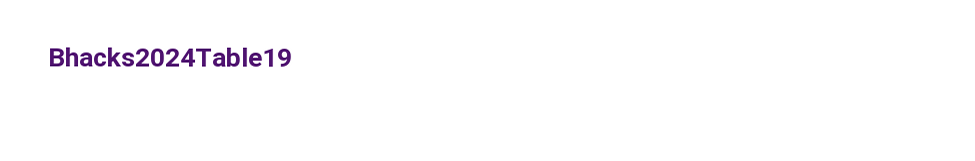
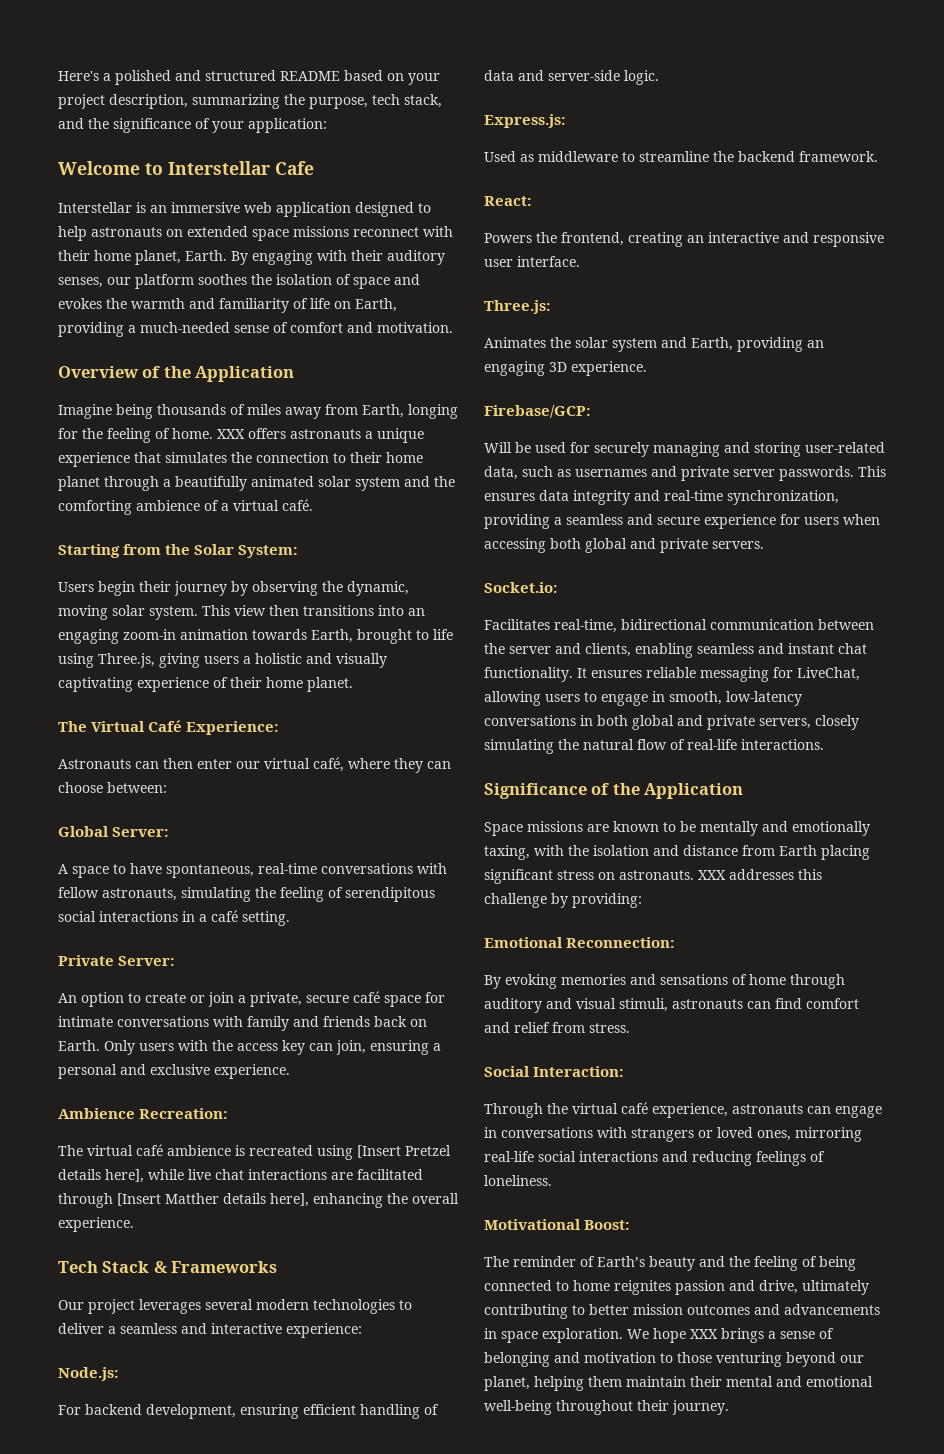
- Bhacks2024Table19
+ Here's a polished and structured README based on your project description, summarizing the purpose, tech stack, and the significance of your application:
+ Welcome to Interstellar Cafe
+ Interstellar is an immersive web application designed to help astronauts on extended space missions reconnect with their home planet, Earth. By engaging with their auditory senses, our platform soothes the isolation of space and evokes the warmth and familiarity of life on Earth, providing a much-needed sense of comfort and motivation.
+ Overview of the Application
+ Imagine being thousands of miles away from Earth, longing for the feeling of home. XXX offers astronauts a unique experience that simulates the connection to their home planet through a beautifully animated solar system and the comforting ambience of a virtual café.
+ Starting from the Solar System:
+ Users begin their journey by observing the dynamic, moving solar system. This view then transitions into an engaging zoom-in animation towards Earth, brought to life using Three.js, giving users a holistic and visually captivating experience of their home planet.
+ The Virtual Café Experience:
+ Astronauts can then enter our virtual café, where they can choose between:
+ Global Server:
+ A space to have spontaneous, real-time conversations with fellow astronauts, simulating the feeling of serendipitous social interactions in a café setting.
+ Private Server:
+ An option to create or join a private, secure café space for intimate conversations with family and friends back on Earth. Only users with the access key can join, ensuring a personal and exclusive experience.
+ Ambience Recreation:
+ The virtual café ambience is recreated using [Insert Pretzel details here], while live chat interactions are facilitated through [Insert Matther details here], enhancing the overall experience.
+ Tech Stack & Frameworks
+ Our project leverages several modern technologies to deliver a seamless and interactive experience:
+ Node.js:
+ For backend development, ensuring efficient handling of data and server-side logic.
+ Express.js:
+ Used as middleware to streamline the backend framework.
+ React:
+ Powers the frontend, creating an interactive and responsive user interface.
+ Three.js:
+ Animates the solar system and Earth, providing an engaging 3D experience.
+ Firebase/GCP:
+ Will be used for securely managing and storing user-related data, such as usernames and private server passwords. This ensures data integrity and real-time synchronization, providing a seamless and secure experience for users when accessing both global and private servers.
+ Socket.io:
+ Facilitates real-time, bidirectional communication between the server and clients, enabling seamless and instant chat functionality. It ensures reliable messaging for LiveChat, allowing users to engage in smooth, low-latency conversations in both global and private servers, closely simulating the natural flow of real-life interactions.
+ Significance of the Application
+ Space missions are known to be mentally and emotionally taxing, with the isolation and distance from Earth placing significant stress on astronauts. XXX addresses this challenge by providing:
+ Emotional Reconnection:
+ By evoking memories and sensations of home through auditory and visual stimuli, astronauts can find comfort and relief from stress.
+ Social Interaction:
+ Through the virtual café experience, astronauts can engage in conversations with strangers or loved ones, mirroring real-life social interactions and reducing feelings of loneliness.
+ Motivational Boost:
+ The reminder of Earth’s beauty and the feeling of being connected to home reignites passion and drive, ultimately contributing to better mission outcomes and advancements in space exploration. We hope XXX brings a sense of belonging and motivation to those venturing beyond our planet, helping them maintain their mental and emotional well-being throughout their journey.

